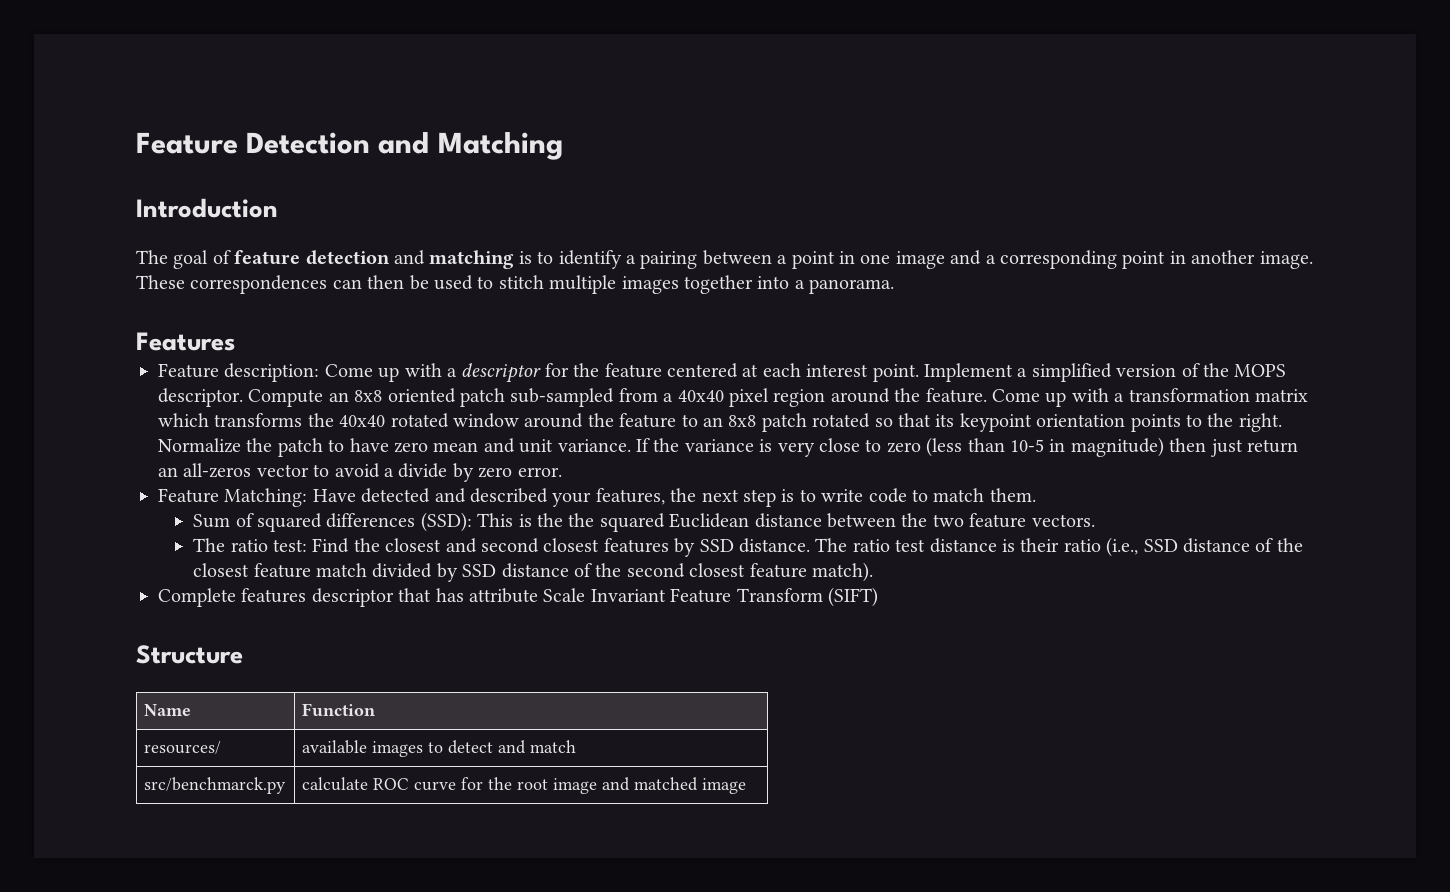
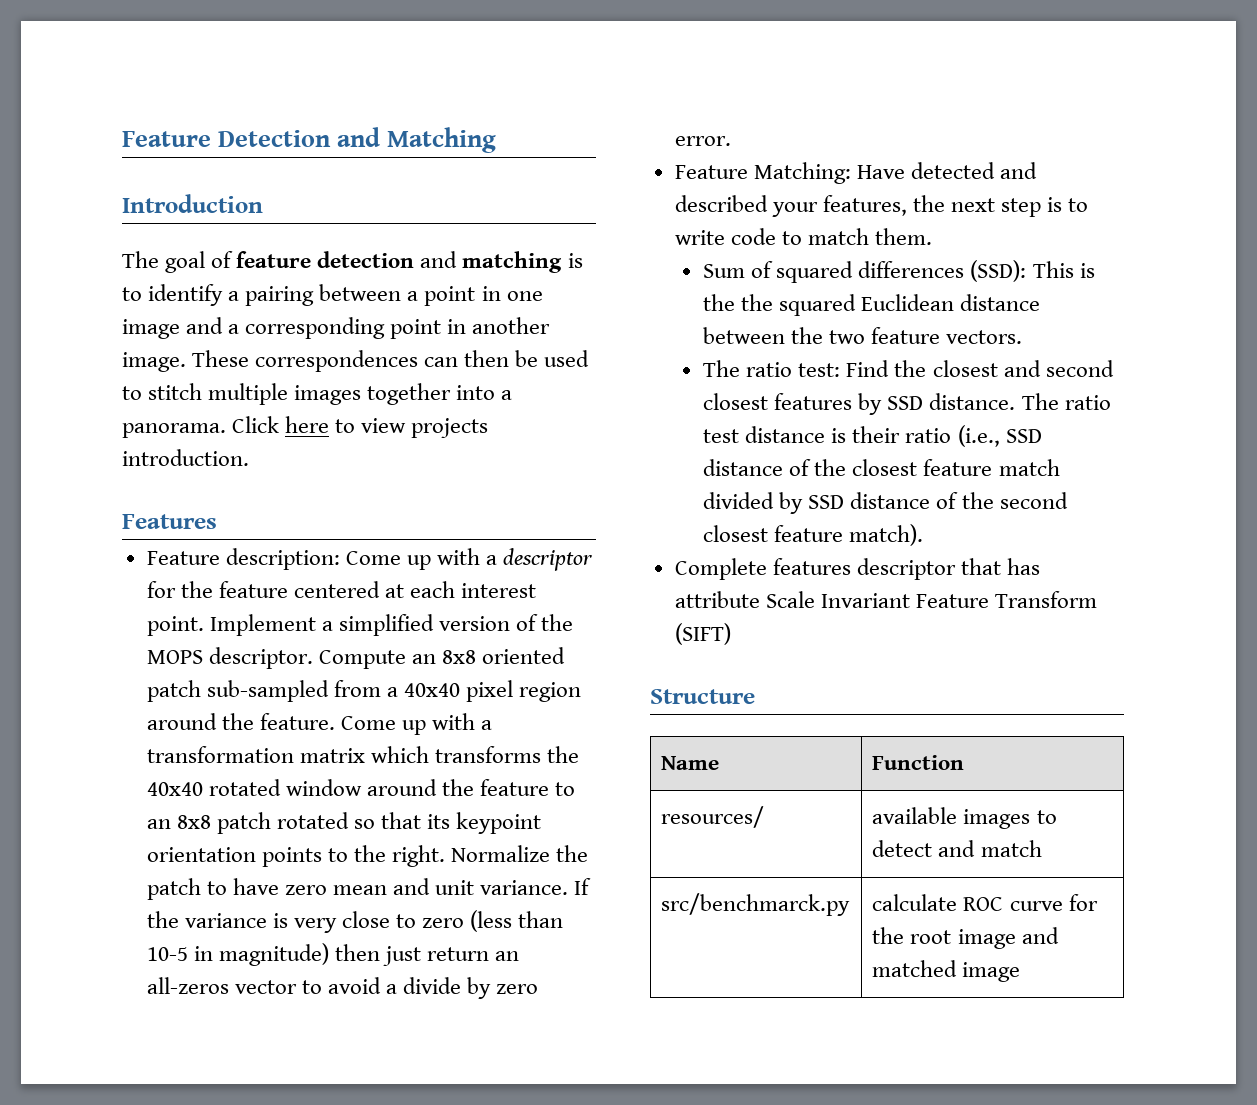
+ Click here to view projects introduction.

